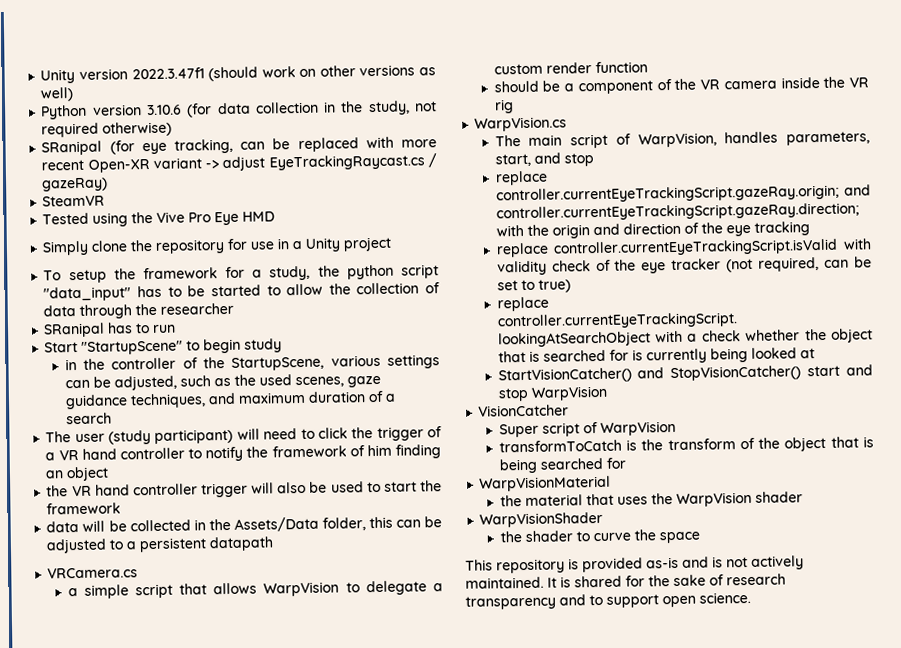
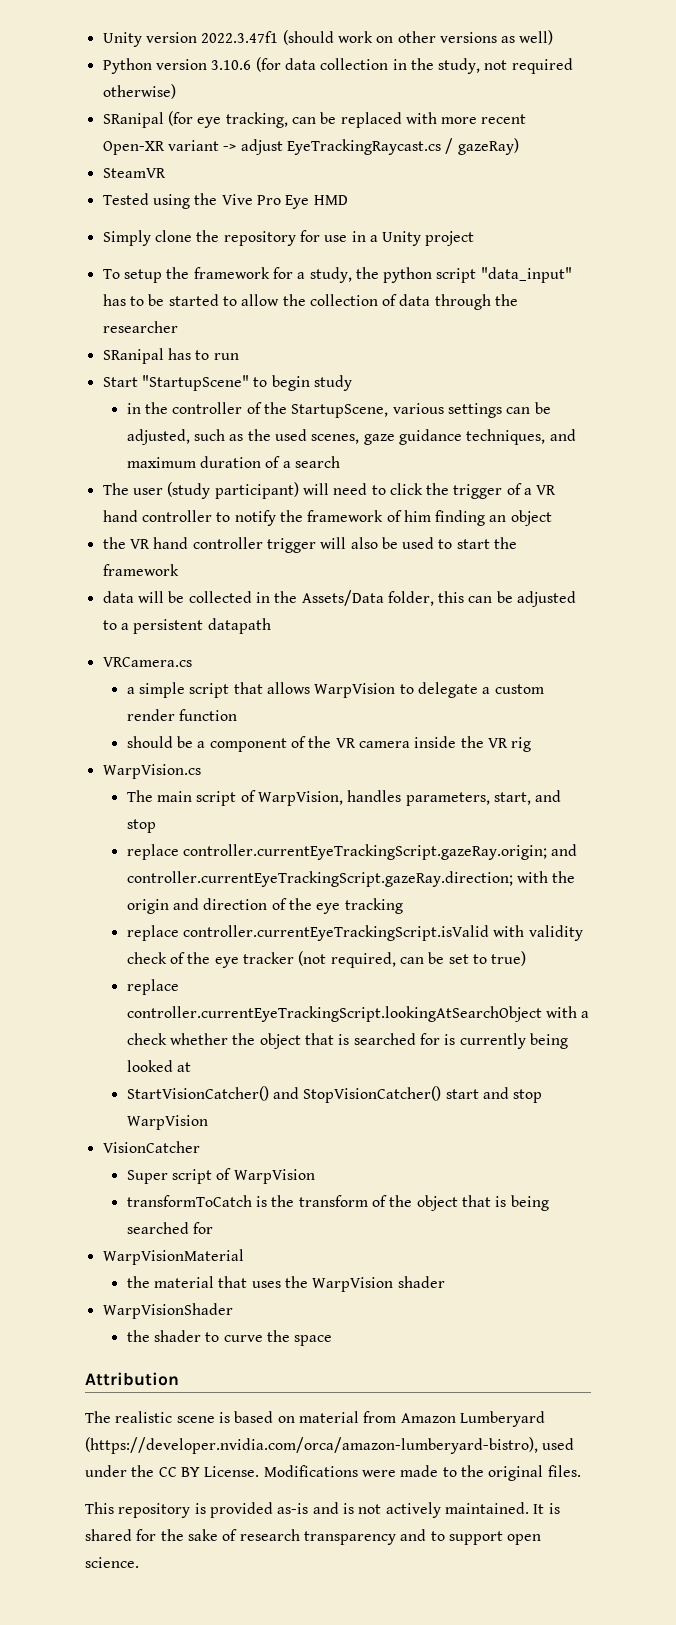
+ Attribution
+ The realistic scene is based on material from Amazon Lumberyard (https://developer.nvidia.com/orca/amazon-lumberyard-bistro), used under the CC BY License. Modifications were made to the original files.

